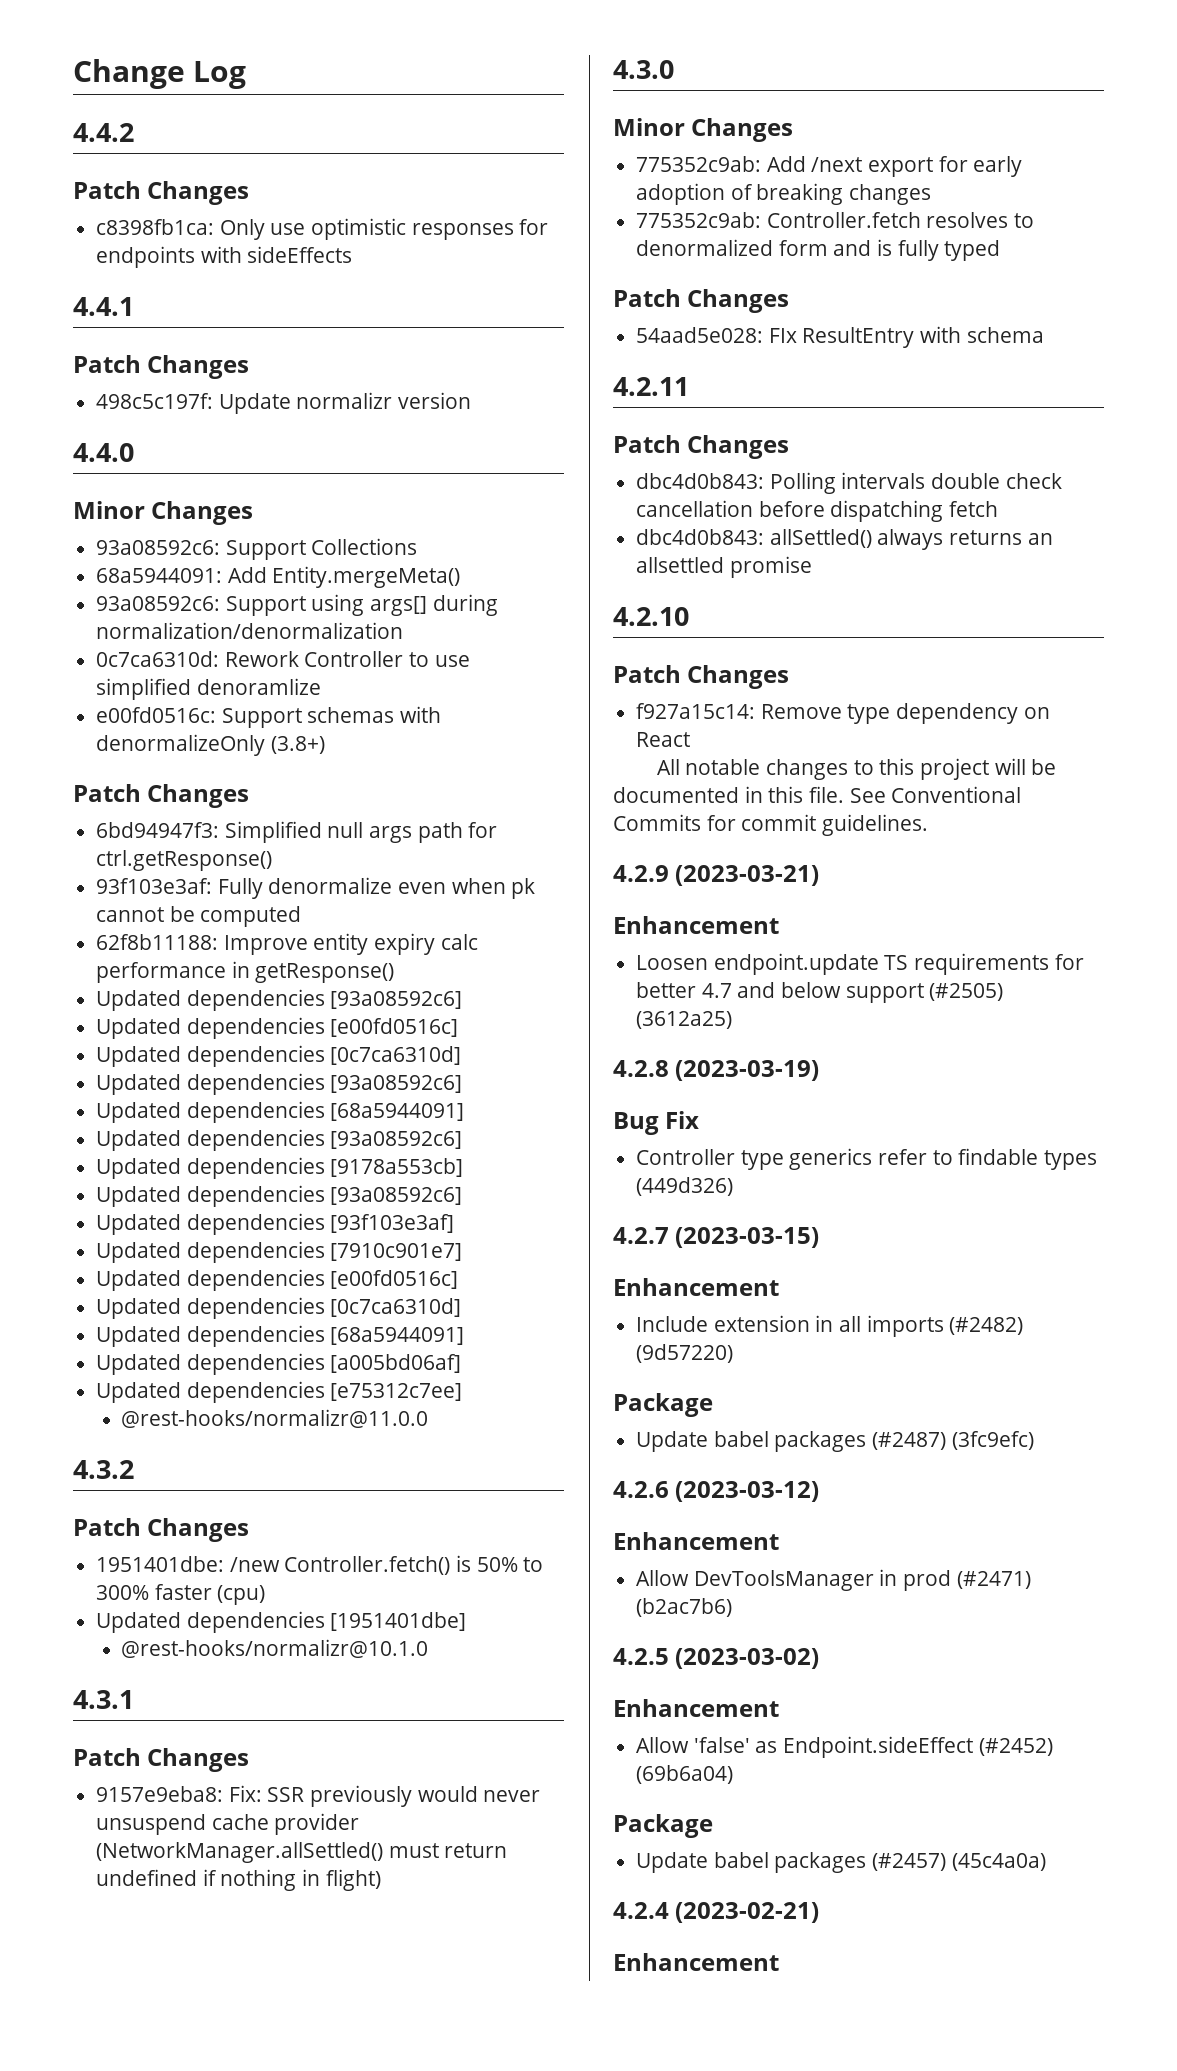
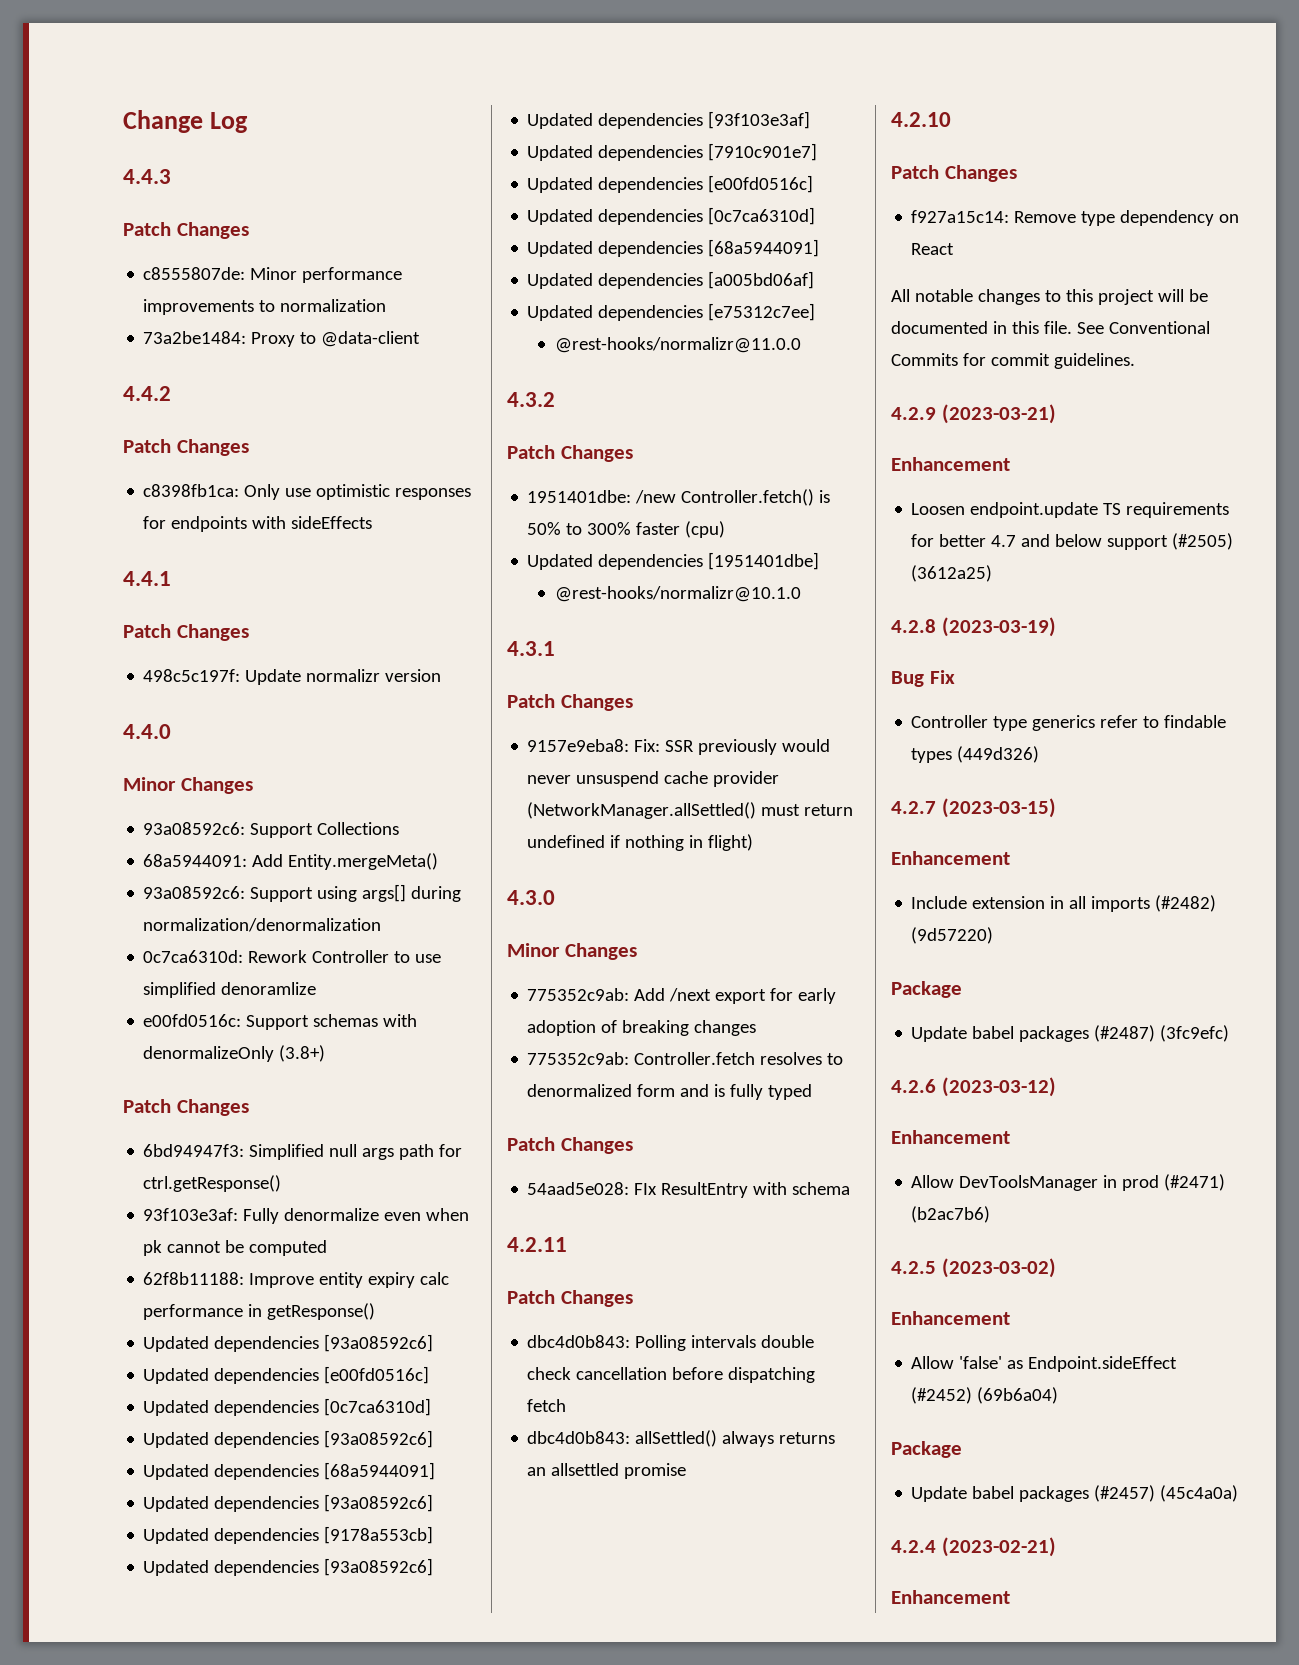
+ 4.4.3
+ Patch Changes
+ c8555807de: Minor performance improvements to normalization
+ 73a2be1484: Proxy to @data-client

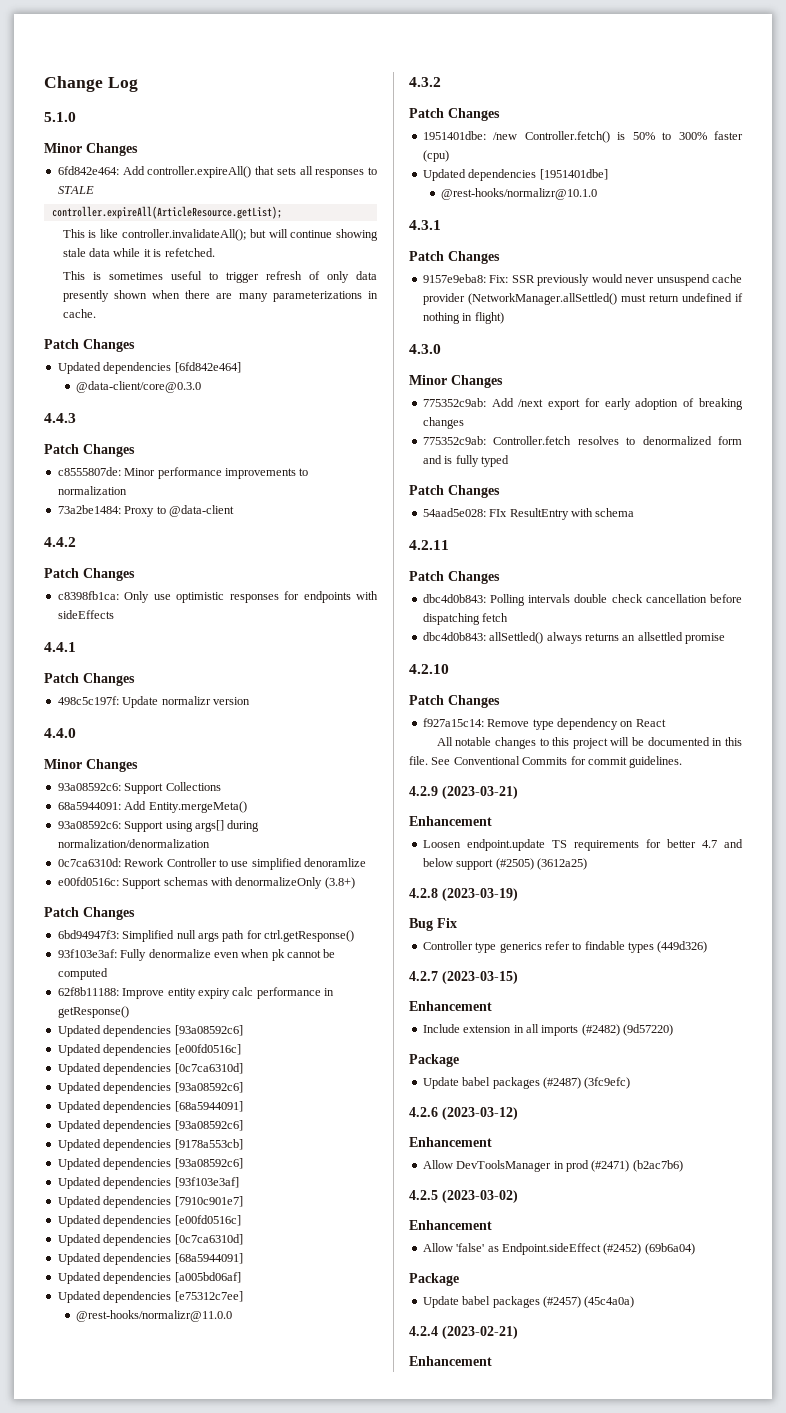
+ 5.1.0
+ Minor Changes
+ 6fd842e464: Add controller.expireAll() that sets all responses to STALE
+ controller.expireAll(ArticleResource.getList);
+ This is like controller.invalidateAll(); but will continue showing stale data while it is refetched.
+ This is sometimes useful to trigger refresh of only data presently shown when there are many parameterizations in cache.
+ Patch Changes
+ Updated dependencies [6fd842e464]
+ @data-client/core@0.3.0

